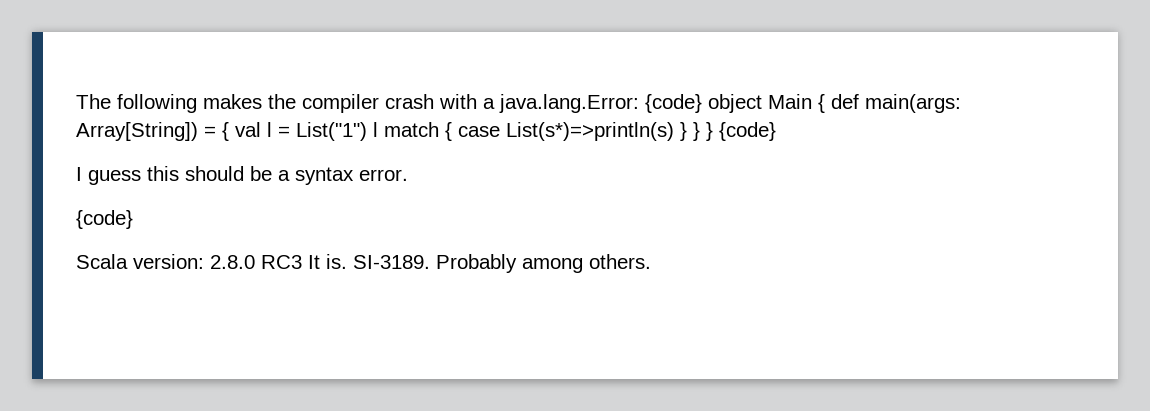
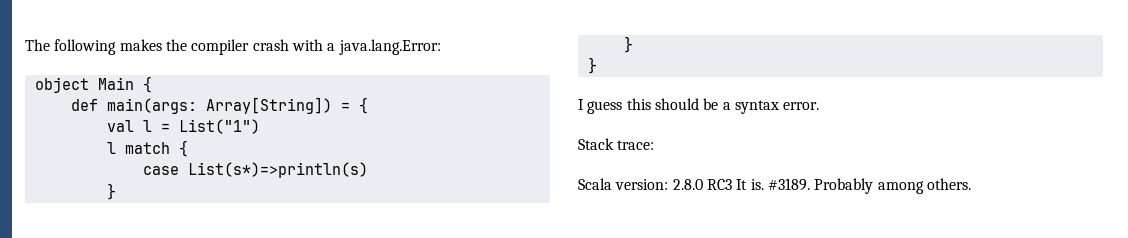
- The following makes the compiler crash with a java.lang.Error: {code} object Main { def main(args: Array[String]) = { val l = List("1") l match { case List(s*)=>println(s) } } } {code}
+ The following makes the compiler crash with a java.lang.Error:
+ object Main {
+ def main(args: Array[String]) = {
+ val l = List("1")
+ l match {
+ case List(s*)=>println(s)
+ }
+ }
+ }
  I guess this should be a syntax error.
- {code}
+ Stack trace:
- SI-3189.
+ #3189.

